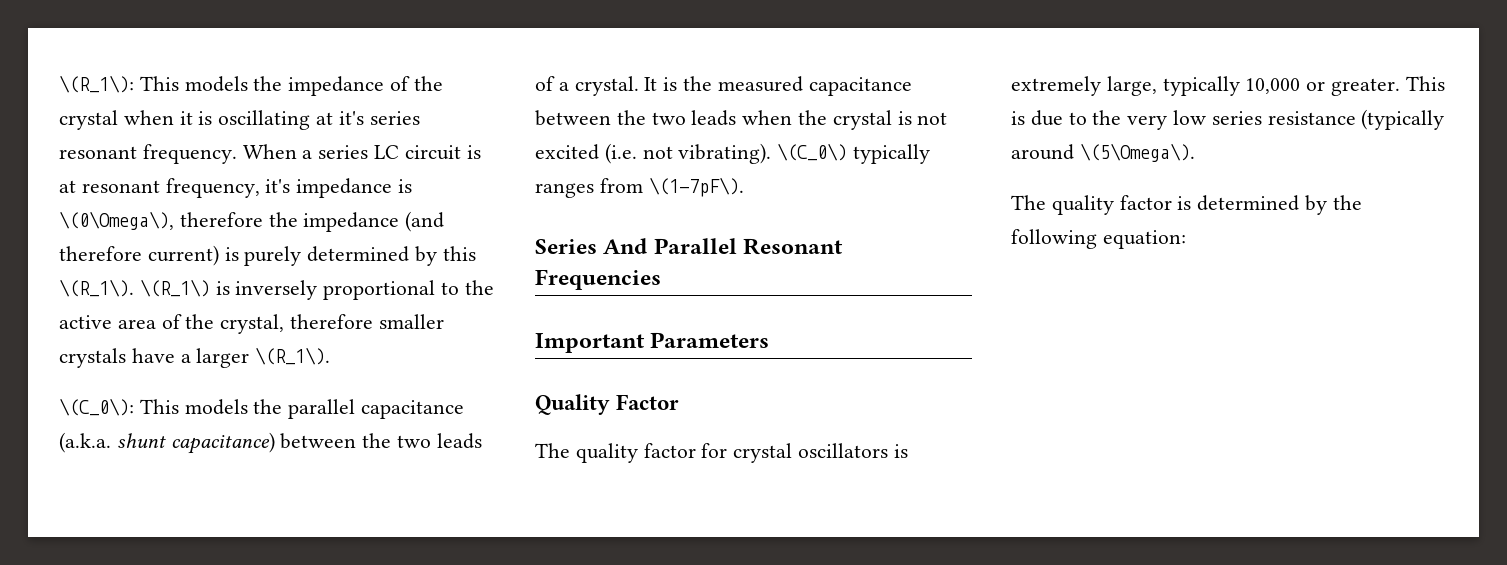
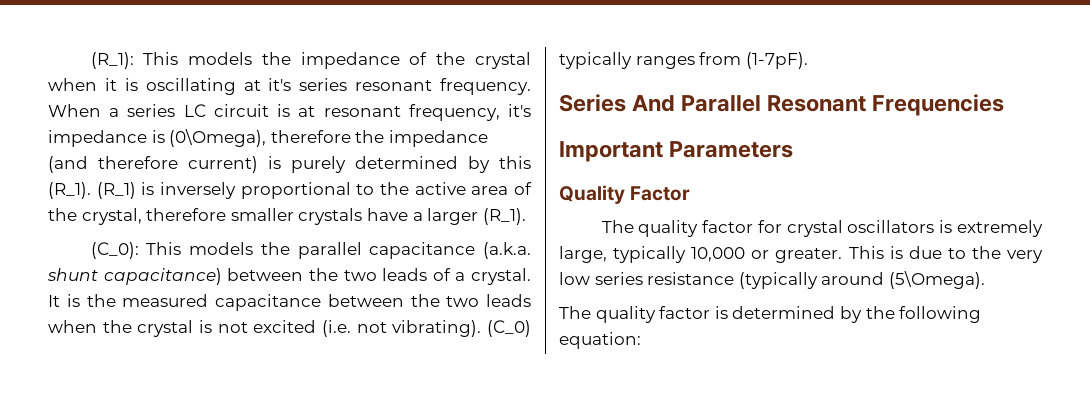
- \(R_1\): This models the impedance of the crystal when it is oscillating at it's series resonant frequency.
+ (R_1): This models the impedance of the crystal when it is oscillating at it's series resonant frequency.
- When a series LC circuit is at resonant frequency, it's impedance is \(0\Omega\), therefore the impedance (and therefore current) is purely determined by this \(R_1\). \(R_1\) is inversely proportional to the active area of the crystal, therefore smaller crystals have a larger \(R_1\).
- \(C_0\): This models the parallel capacitance (a.k.a. shunt capacitance) between the two leads of a crystal.
+ When a series LC circuit is at resonant frequency, it's impedance is (0\Omega), therefore the impedance (and therefore current) is purely determined by this (R_1). (R_1) is inversely proportional to the active area of the crystal, therefore smaller crystals have a larger (R_1).
+ (C_0): This models the parallel capacitance (a.k.a. shunt capacitance) between the two leads of a crystal.
- \(C_0\) typically ranges from \(1-7pF\).
+ (C_0) typically ranges from (1-7pF).
- This is due to the very low series resistance (typically around \(5\Omega\).
+ This is due to the very low series resistance (typically around (5\Omega).

